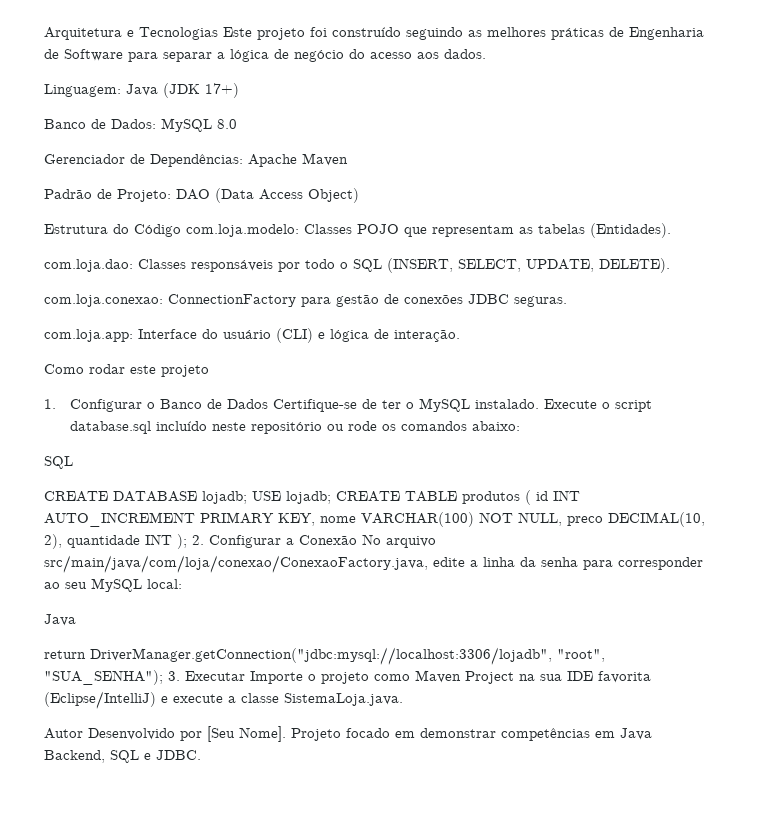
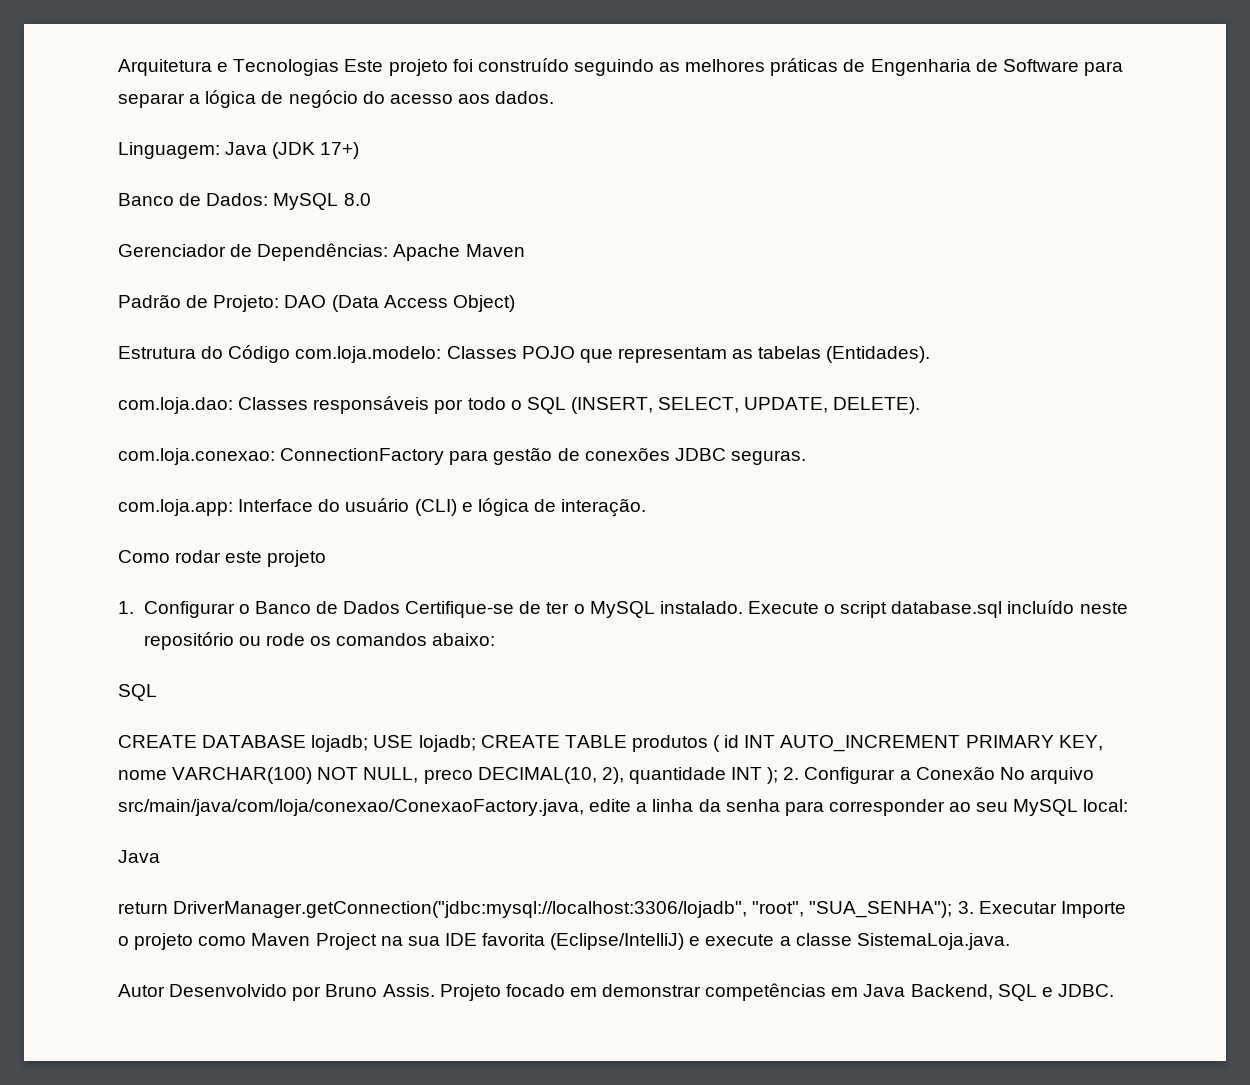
- Autor Desenvolvido por [Seu Nome].
+ Autor Desenvolvido por Bruno Assis.

